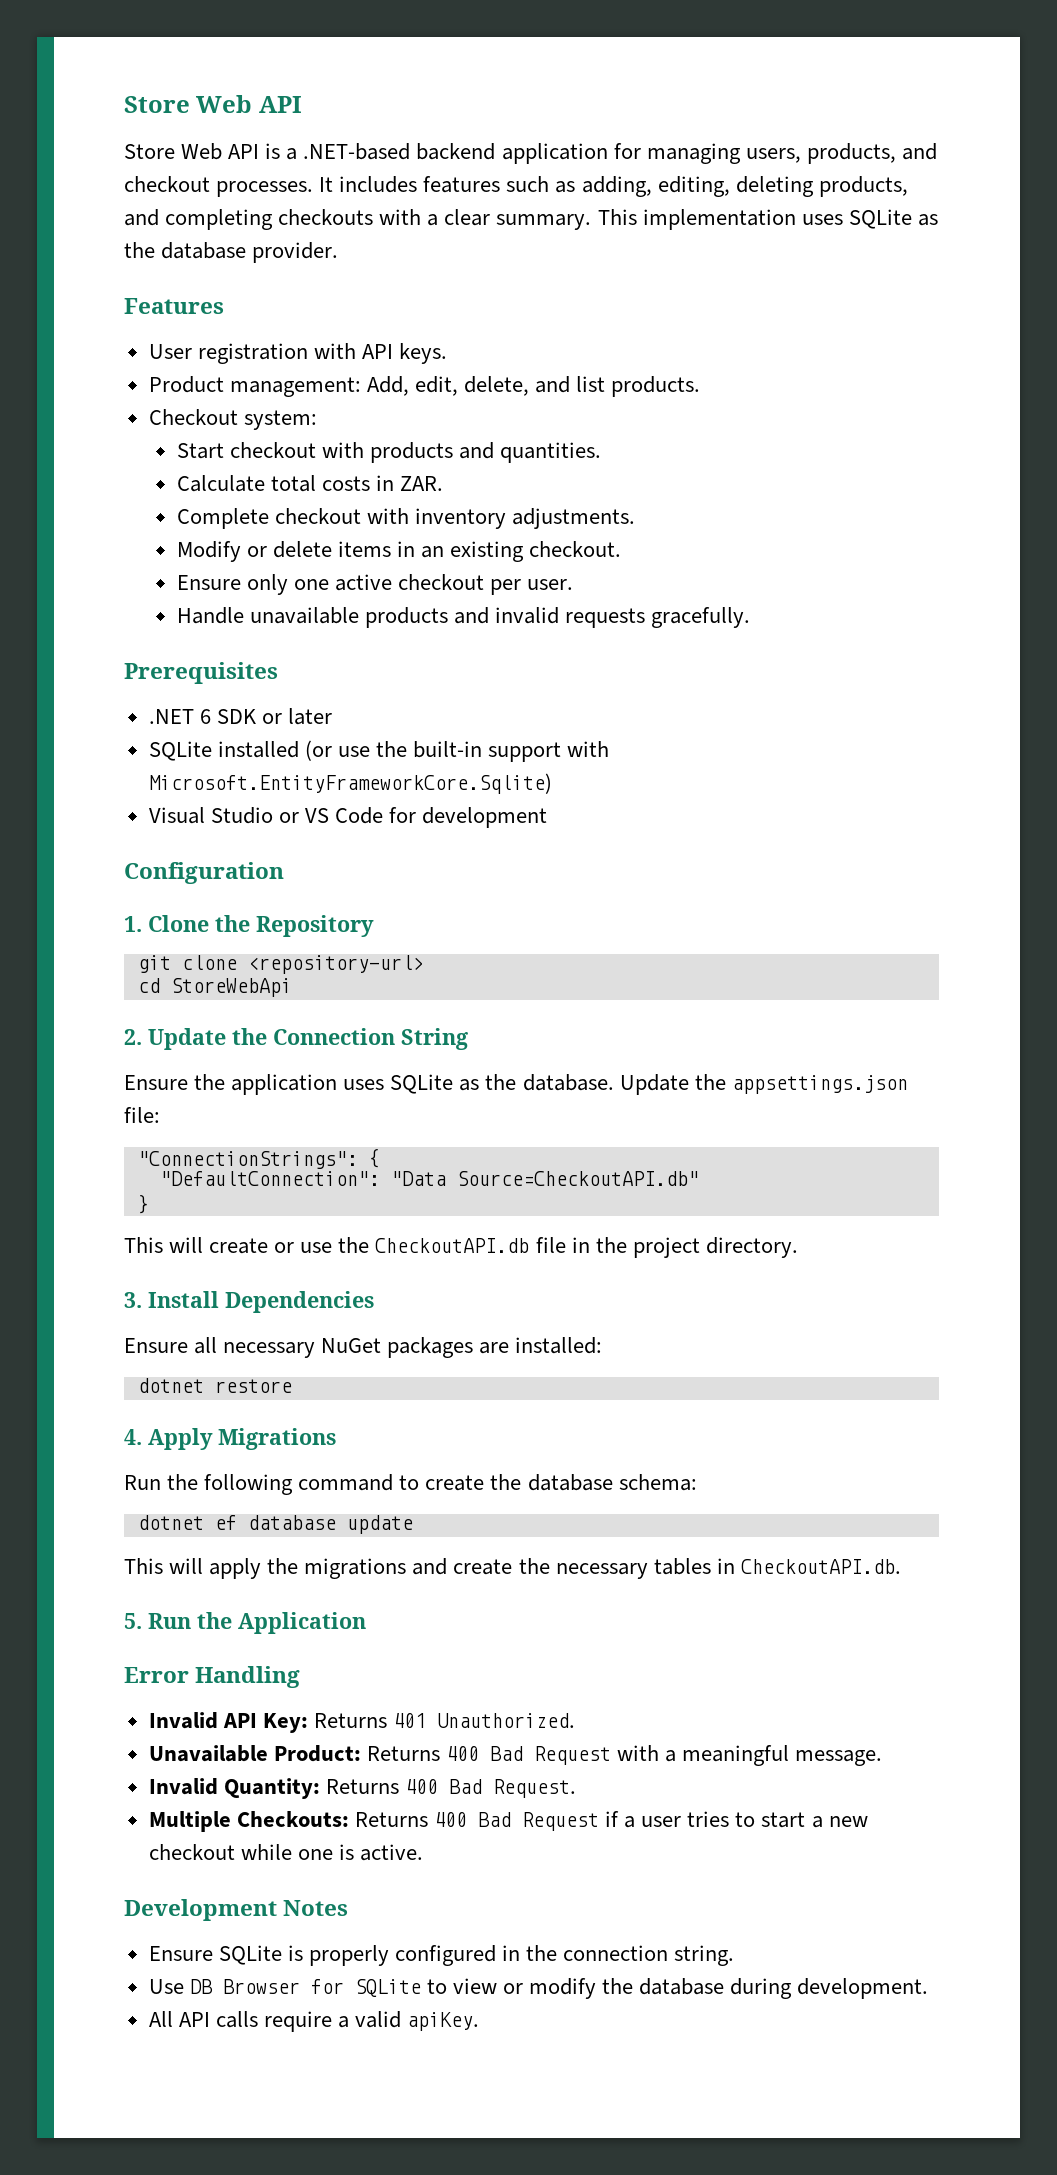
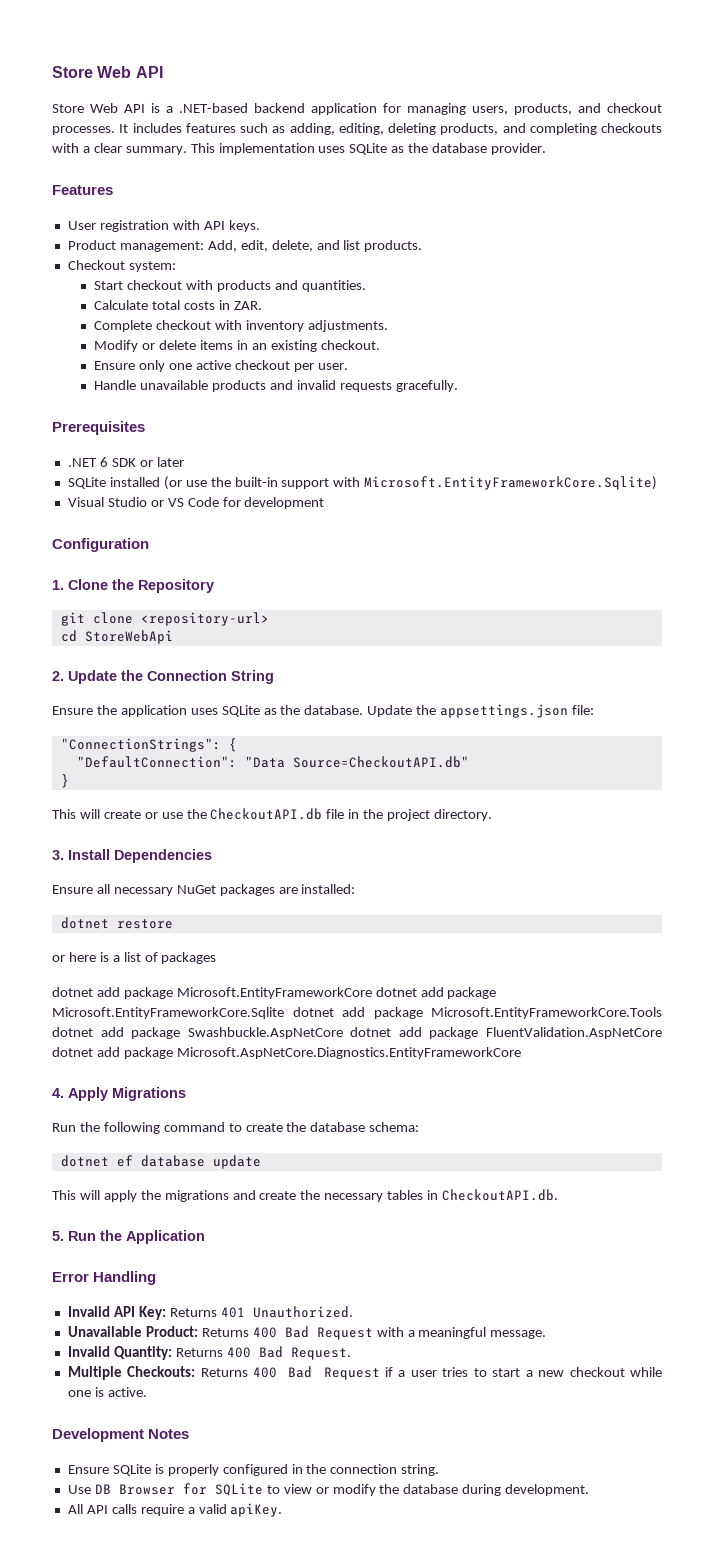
+ or here is a list of packages
+ dotnet add package Microsoft.EntityFrameworkCore dotnet add package Microsoft.EntityFrameworkCore.Sqlite dotnet add package Microsoft.EntityFrameworkCore.Tools dotnet add package Swashbuckle.AspNetCore dotnet add package FluentValidation.AspNetCore dotnet add package Microsoft.AspNetCore.Diagnostics.EntityFrameworkCore

